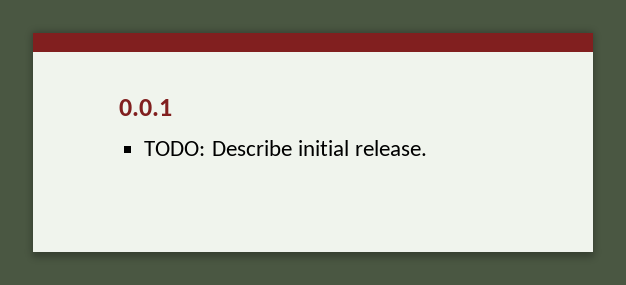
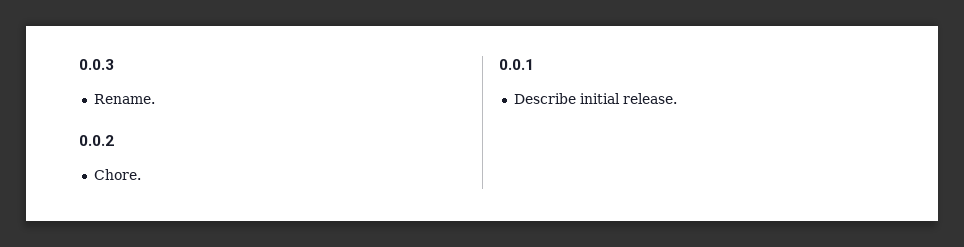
+ 0.0.3
+ Rename.
+ 0.0.2
+ Chore.
- TODO: Describe initial release.
+ Describe initial release.

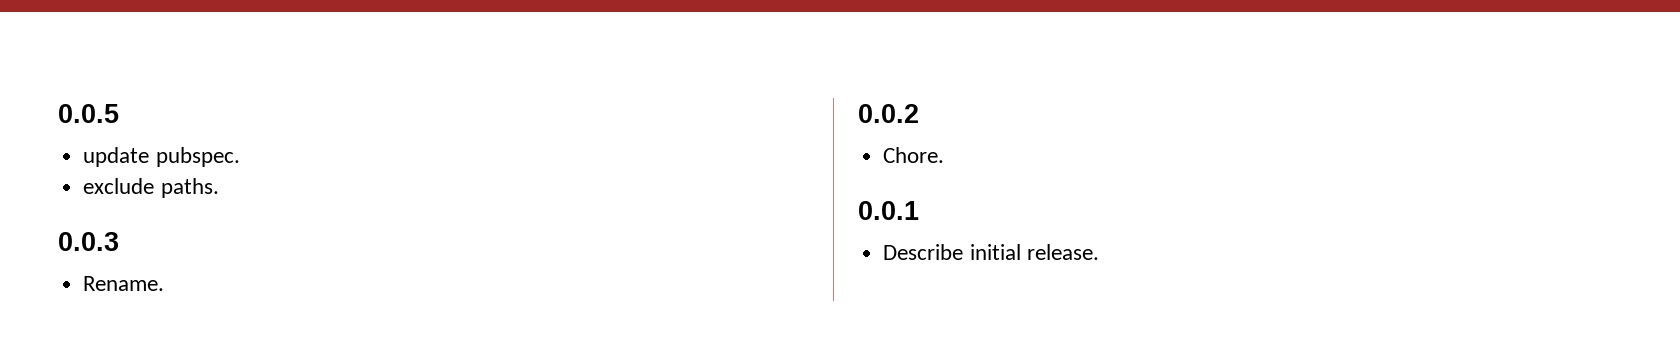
+ 0.0.5
+ update pubspec.
+ exclude paths.

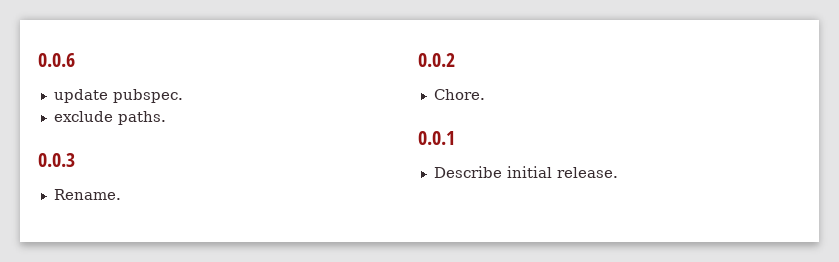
- 0.0.5
+ 0.0.6

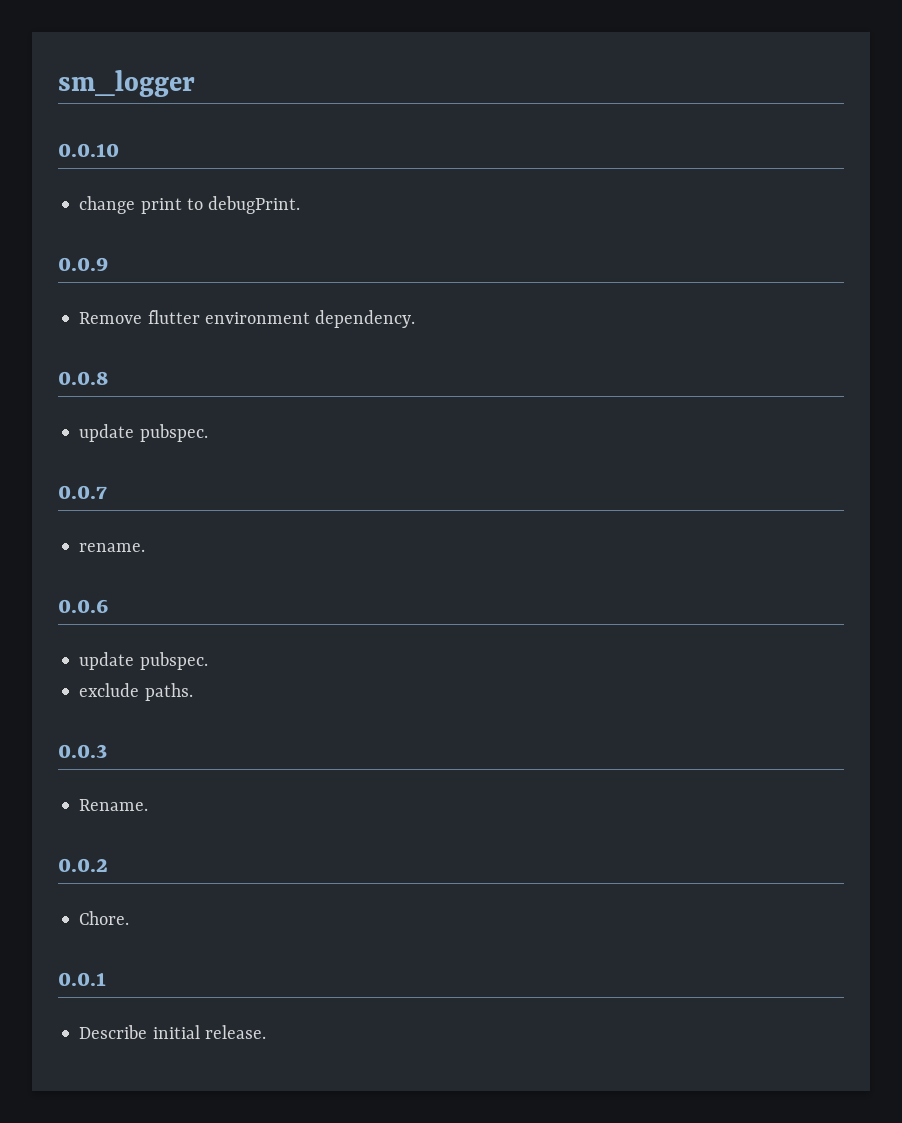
+ sm_logger
+ 0.0.10
+ change print to debugPrint.
+ 0.0.9
+ Remove flutter environment dependency.
+ 0.0.8
+ update pubspec.
+ 0.0.7
+ rename.

